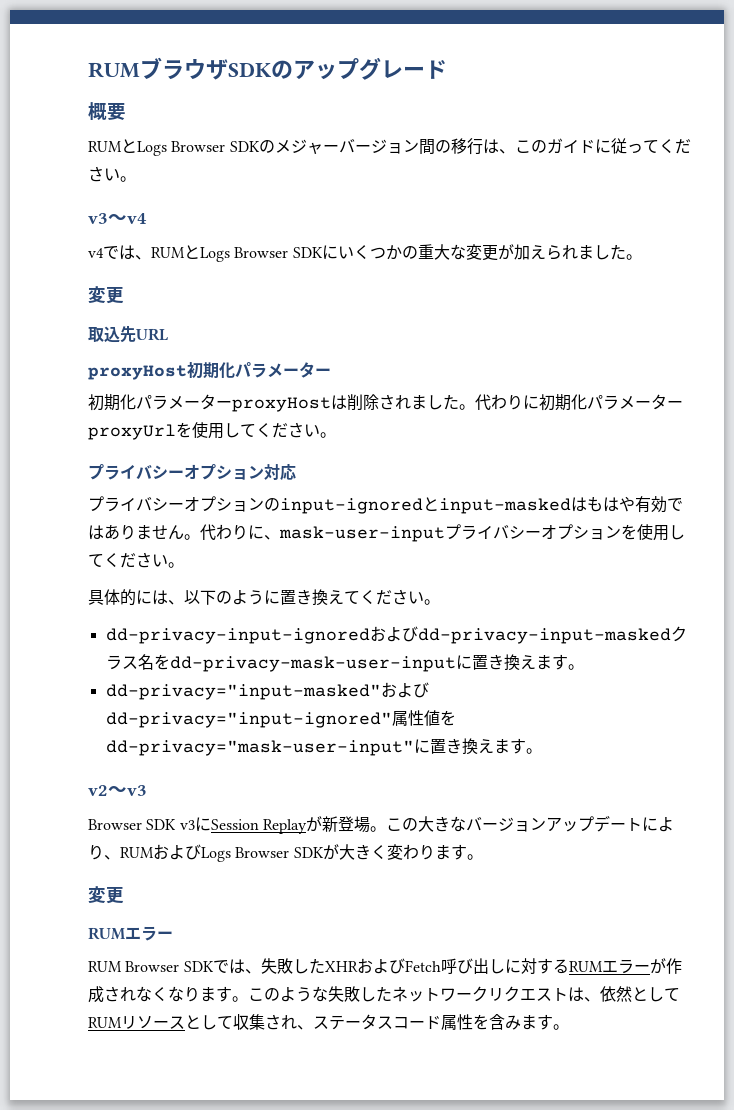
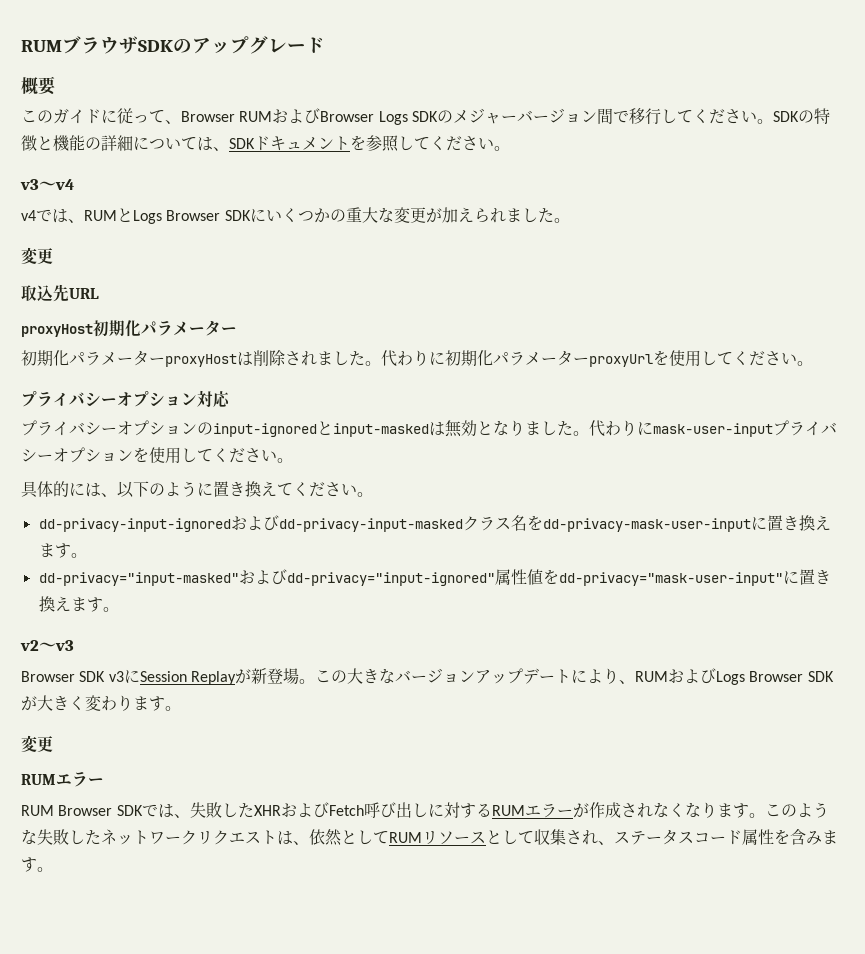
- RUMとLogs Browser SDKのメジャーバージョン間の移行は、このガイドに従ってください。
+ このガイドに従って、Browser RUMおよびBrowser Logs SDKのメジャーバージョン間で移行してください。SDKの特徴と機能の詳細については、SDKドキュメントを参照してください。
- プライバシーオプションのinput-ignoredとinput-maskedはもはや有効ではありません。代わりに、mask-user-inputプライバシーオプションを使用してください。
+ プライバシーオプションのinput-ignoredとinput-maskedは無効となりました。代わりにmask-user-inputプライバシーオプションを使用してください。

